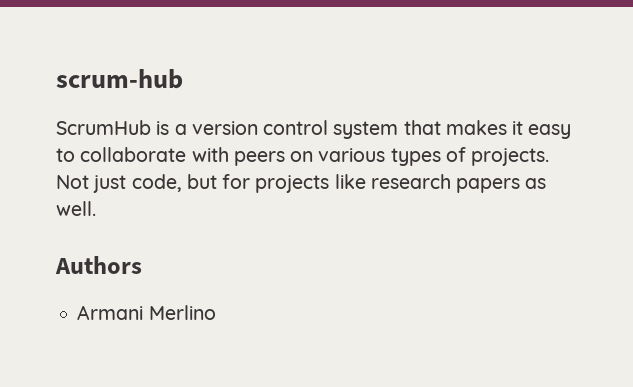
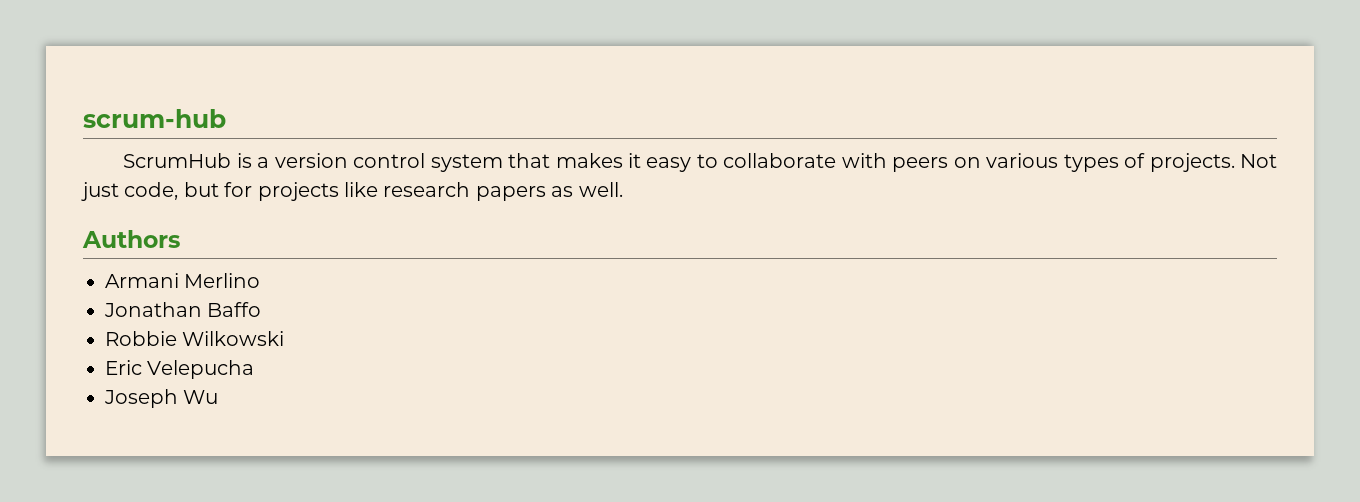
+ Jonathan Baffo
+ Robbie Wilkowski
+ Eric Velepucha
+ Joseph Wu

